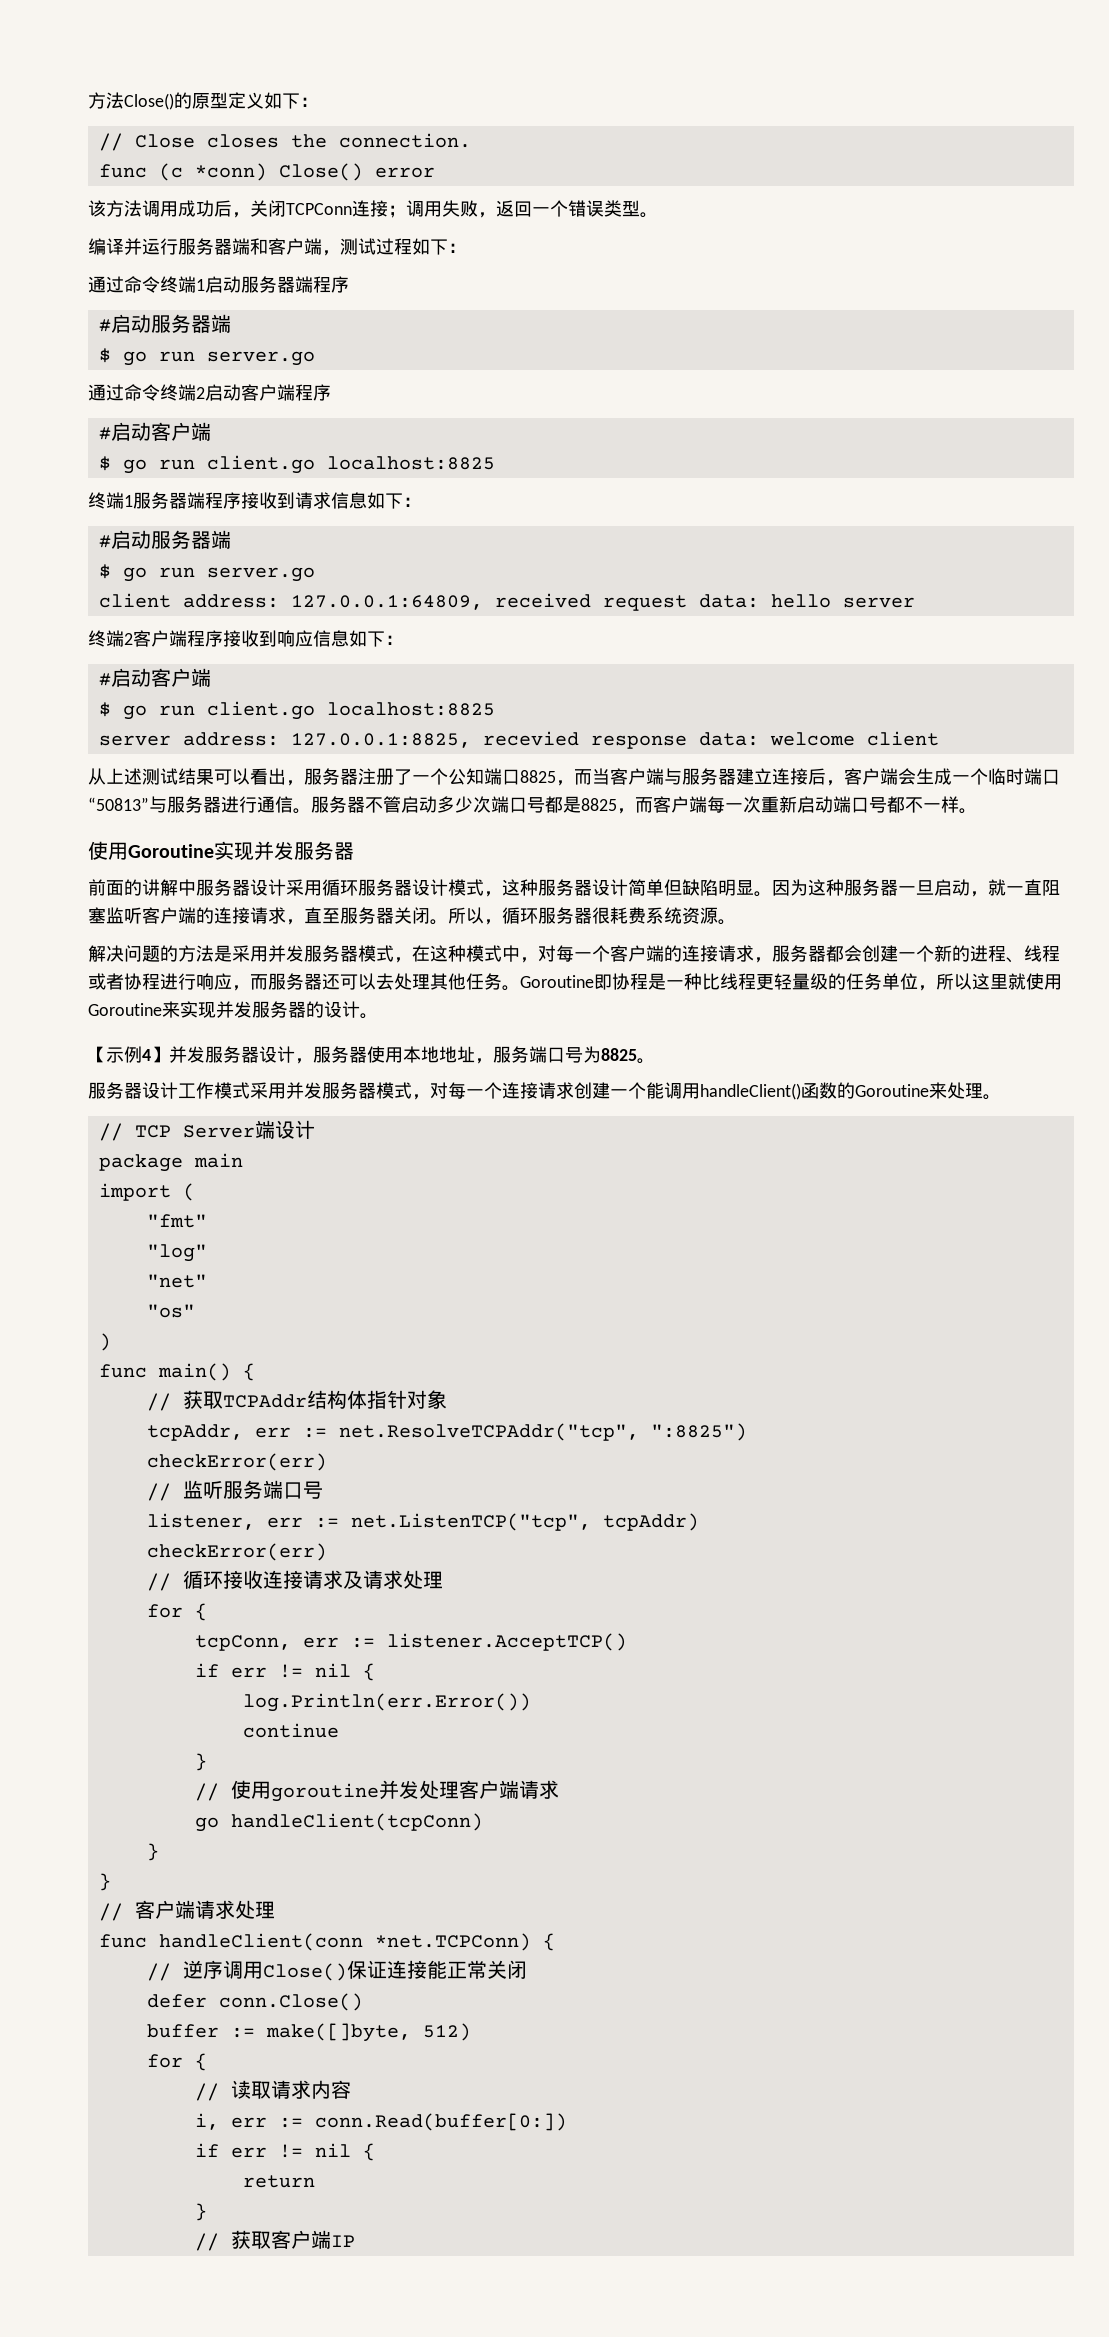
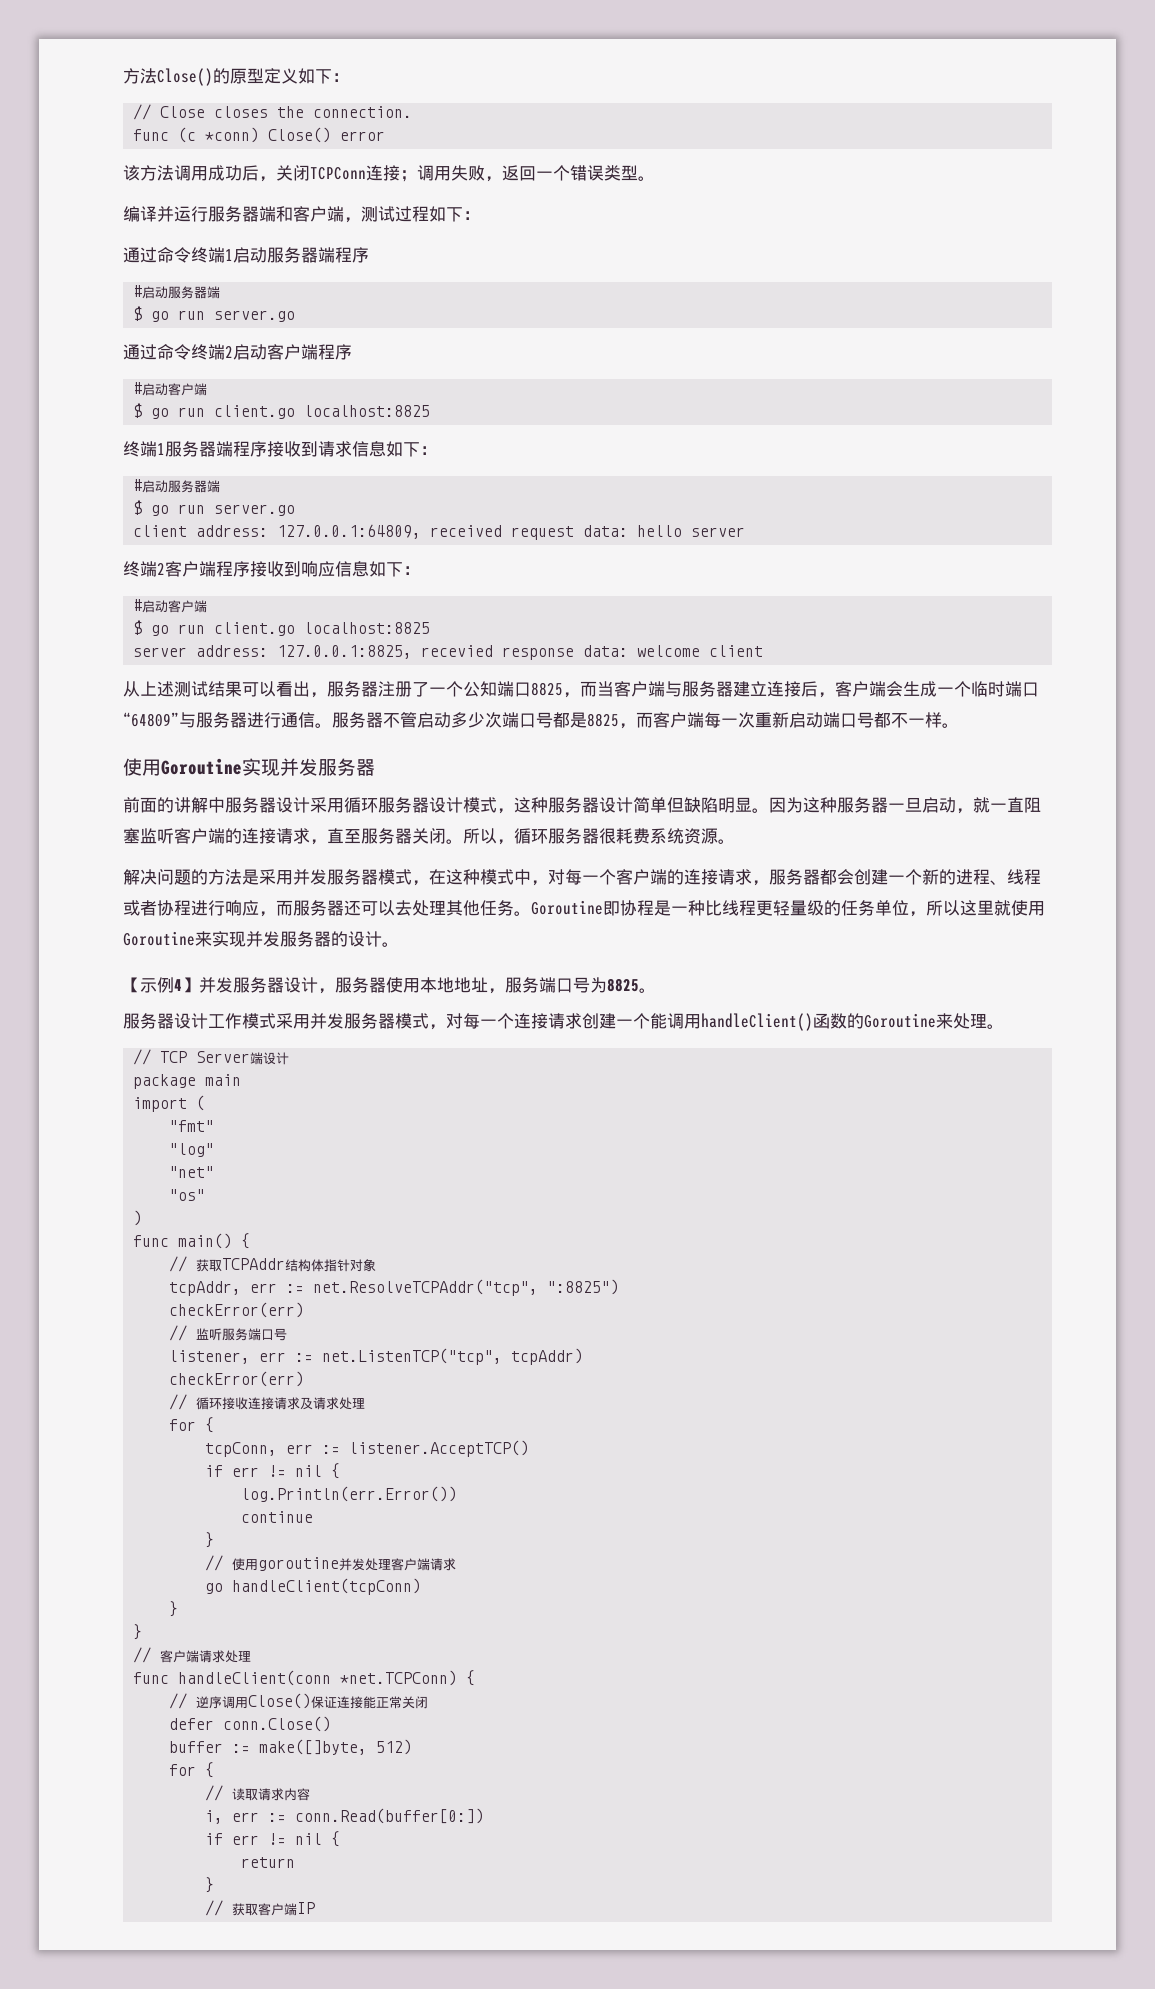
- 从上述测试结果可以看出，服务器注册了一个公知端口8825，而当客户端与服务器建立连接后，客户端会生成一个临时端口“50813”与服务器进行通信。
+ 从上述测试结果可以看出，服务器注册了一个公知端口8825，而当客户端与服务器建立连接后，客户端会生成一个临时端口“64809”与服务器进行通信。

